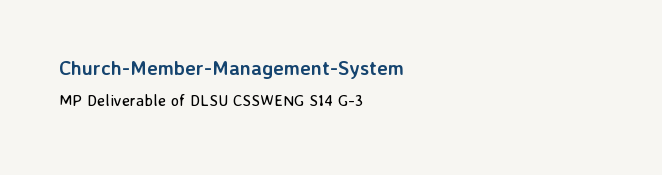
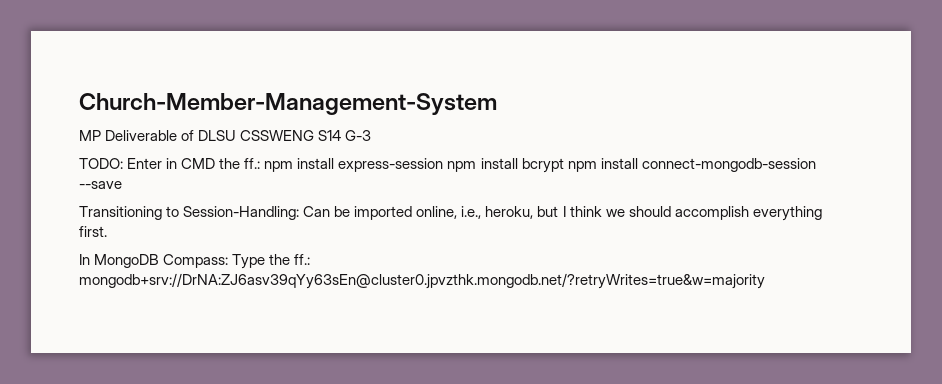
+ TODO: Enter in CMD the ff.: npm install express-session npm install bcrypt npm install connect-mongodb-session --save
+ Transitioning to Session-Handling: Can be imported online, i.e., heroku, but I think we should accomplish everything first.
+ In MongoDB Compass: Type the ff.: mongodb+srv://DrNA:ZJ6asv39qYy63sEn@cluster0.jpvzthk.mongodb.net/?retryWrites=true&w=majority

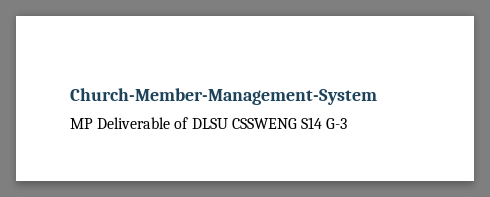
- TODO: Enter in CMD the ff.: npm install express-session npm install bcrypt npm install connect-mongodb-session --save
- Transitioning to Session-Handling: Can be imported online, i.e., heroku, but I think we should accomplish everything first.
- In MongoDB Compass: Type the ff.: mongodb+srv://DrNA:ZJ6asv39qYy63sEn@cluster0.jpvzthk.mongodb.net/?retryWrites=true&w=majority

